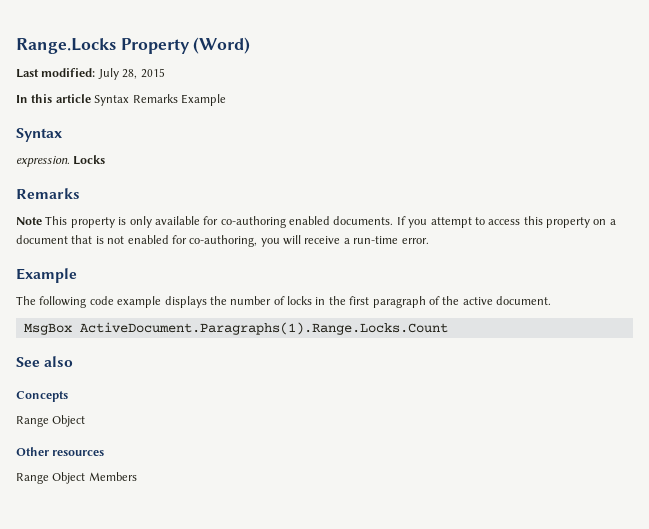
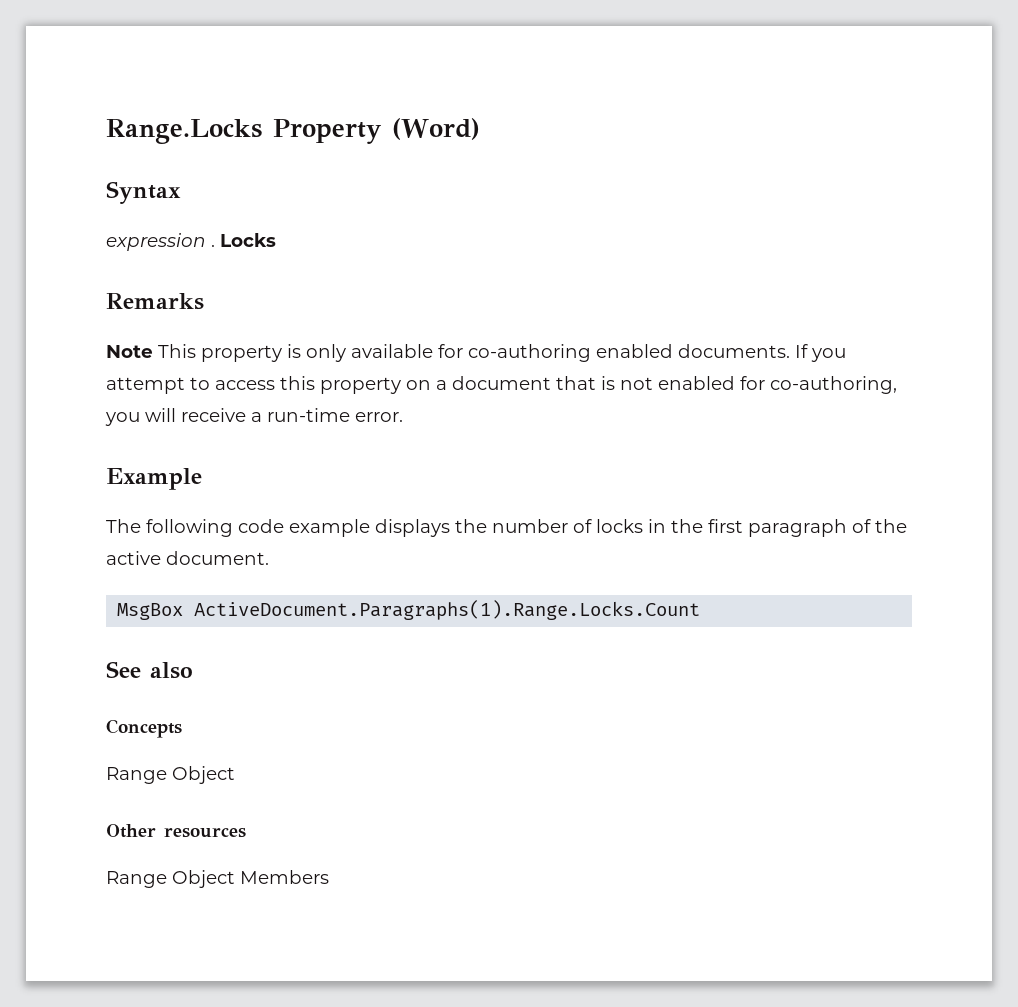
- Last modified: July 28, 2015
- In this article Syntax Remarks Example
- expression.
+ expression .

